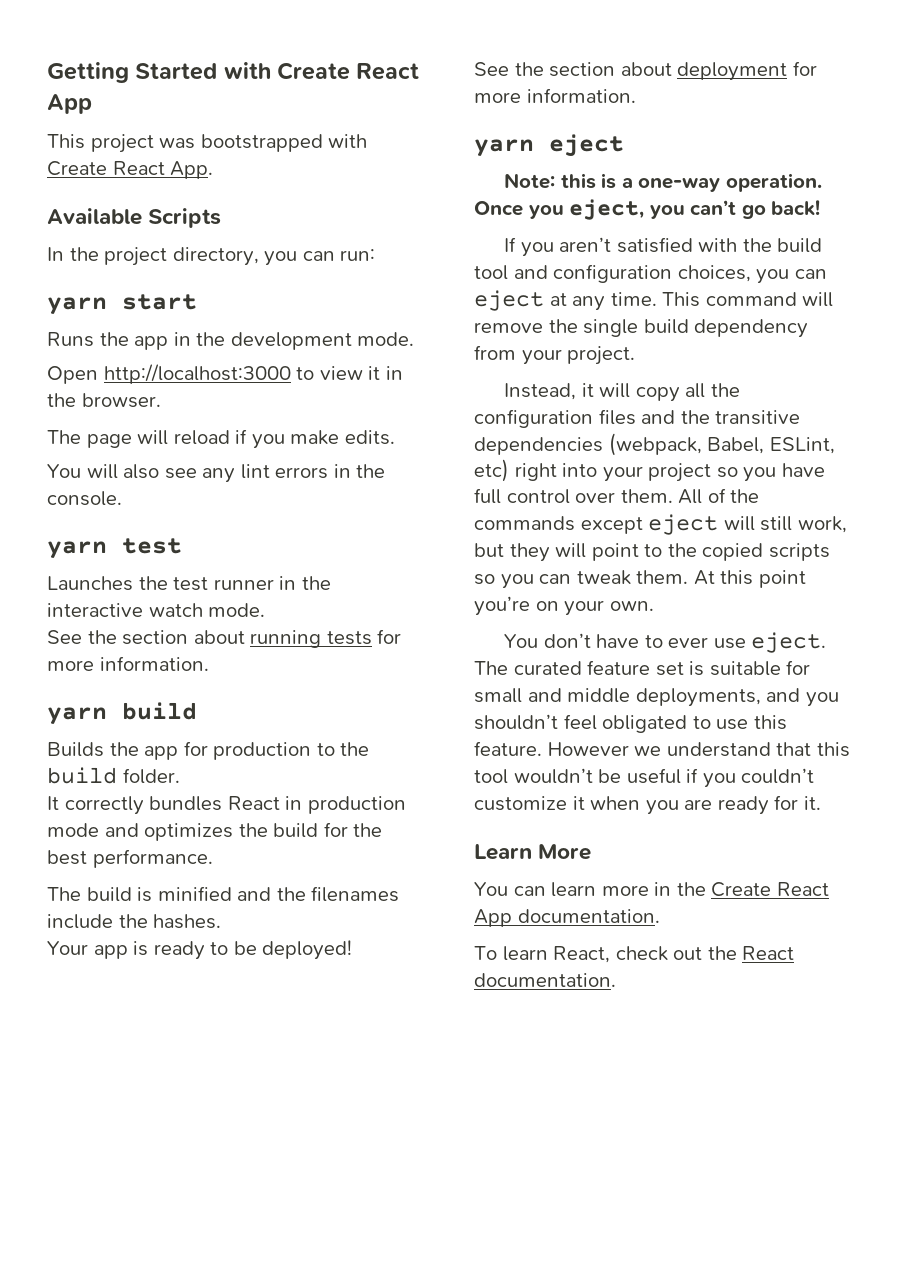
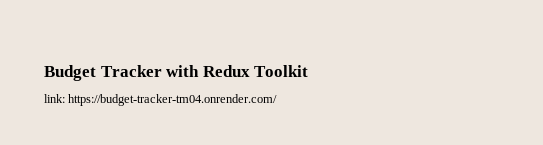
- Getting Started with Create React App
- This project was bootstrapped with Create React App.
- Available Scripts
- In the project directory, you can run:
- yarn start
- Runs the app in the development mode.
- Open http://localhost:3000 to view it in the browser.
- The page will reload if you make edits.
- You will also see any lint errors in the console.
- yarn test
- Launches the test runner in the interactive watch mode.
- See the section about running tests for more information.
- yarn build
- Builds the app for production to the build folder.
- It correctly bundles React in production mode and optimizes the build for the best performance.
- The build is minified and the filenames include the hashes.
- Your app is ready to be deployed!
- See the section about deployment for more information.
- yarn eject
- Note: this is a one-way operation. Once you eject, you can’t go back!
- If you aren’t satisfied with the build tool and configuration choices, you can eject at any time. This command will remove the single build dependency from your project.
- Instead, it will copy all the configuration files and the transitive dependencies (webpack, Babel, ESLint, etc) right into your project so you have full control over them. All of the commands except eject will still work, but they will point to the copied scripts so you can tweak them. At this point you’re on your own.
- You don’t have to ever use eject. The curated feature set is suitable for small and middle deployments, and you shouldn’t feel obligated to use this feature. However we understand that this tool wouldn’t be useful if you couldn’t customize it when you are ready for it.
- Learn More
- You can learn more in the Create React App documentation.
- To learn React, check out the React documentation.
+ Budget Tracker with Redux Toolkit
+ link: https://budget-tracker-tm04.onrender.com/

